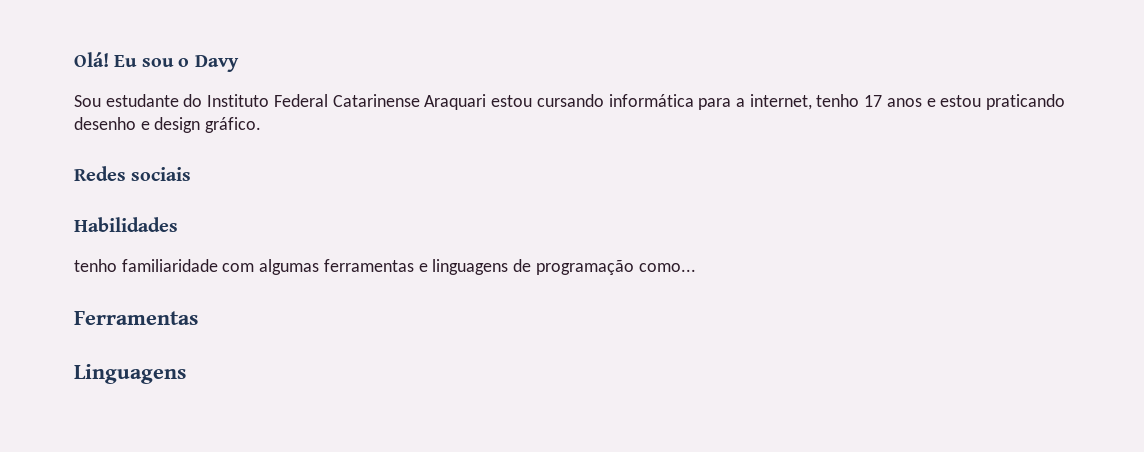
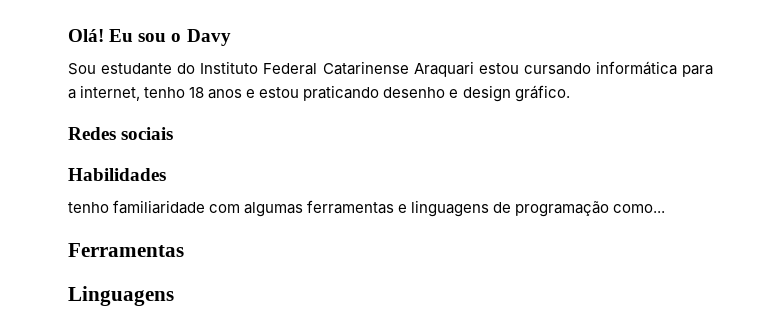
- Sou estudante do Instituto Federal Catarinense Araquari estou cursando informática para a internet, tenho 17 anos e estou praticando desenho e design gráfico.
+ Sou estudante do Instituto Federal Catarinense Araquari estou cursando informática para a internet, tenho 18 anos e estou praticando desenho e design gráfico.

